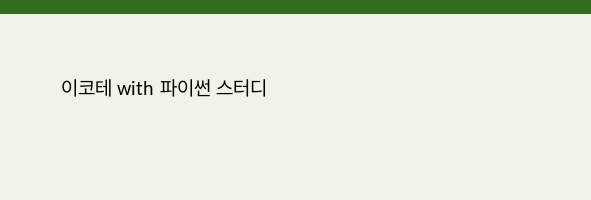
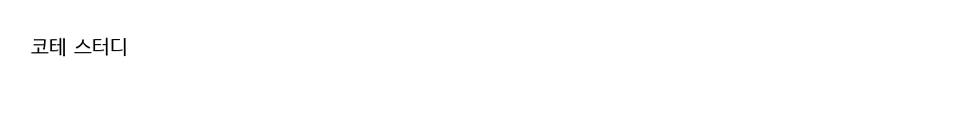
- 이코테 with 파이썬 스터디
+ 코테 스터디

